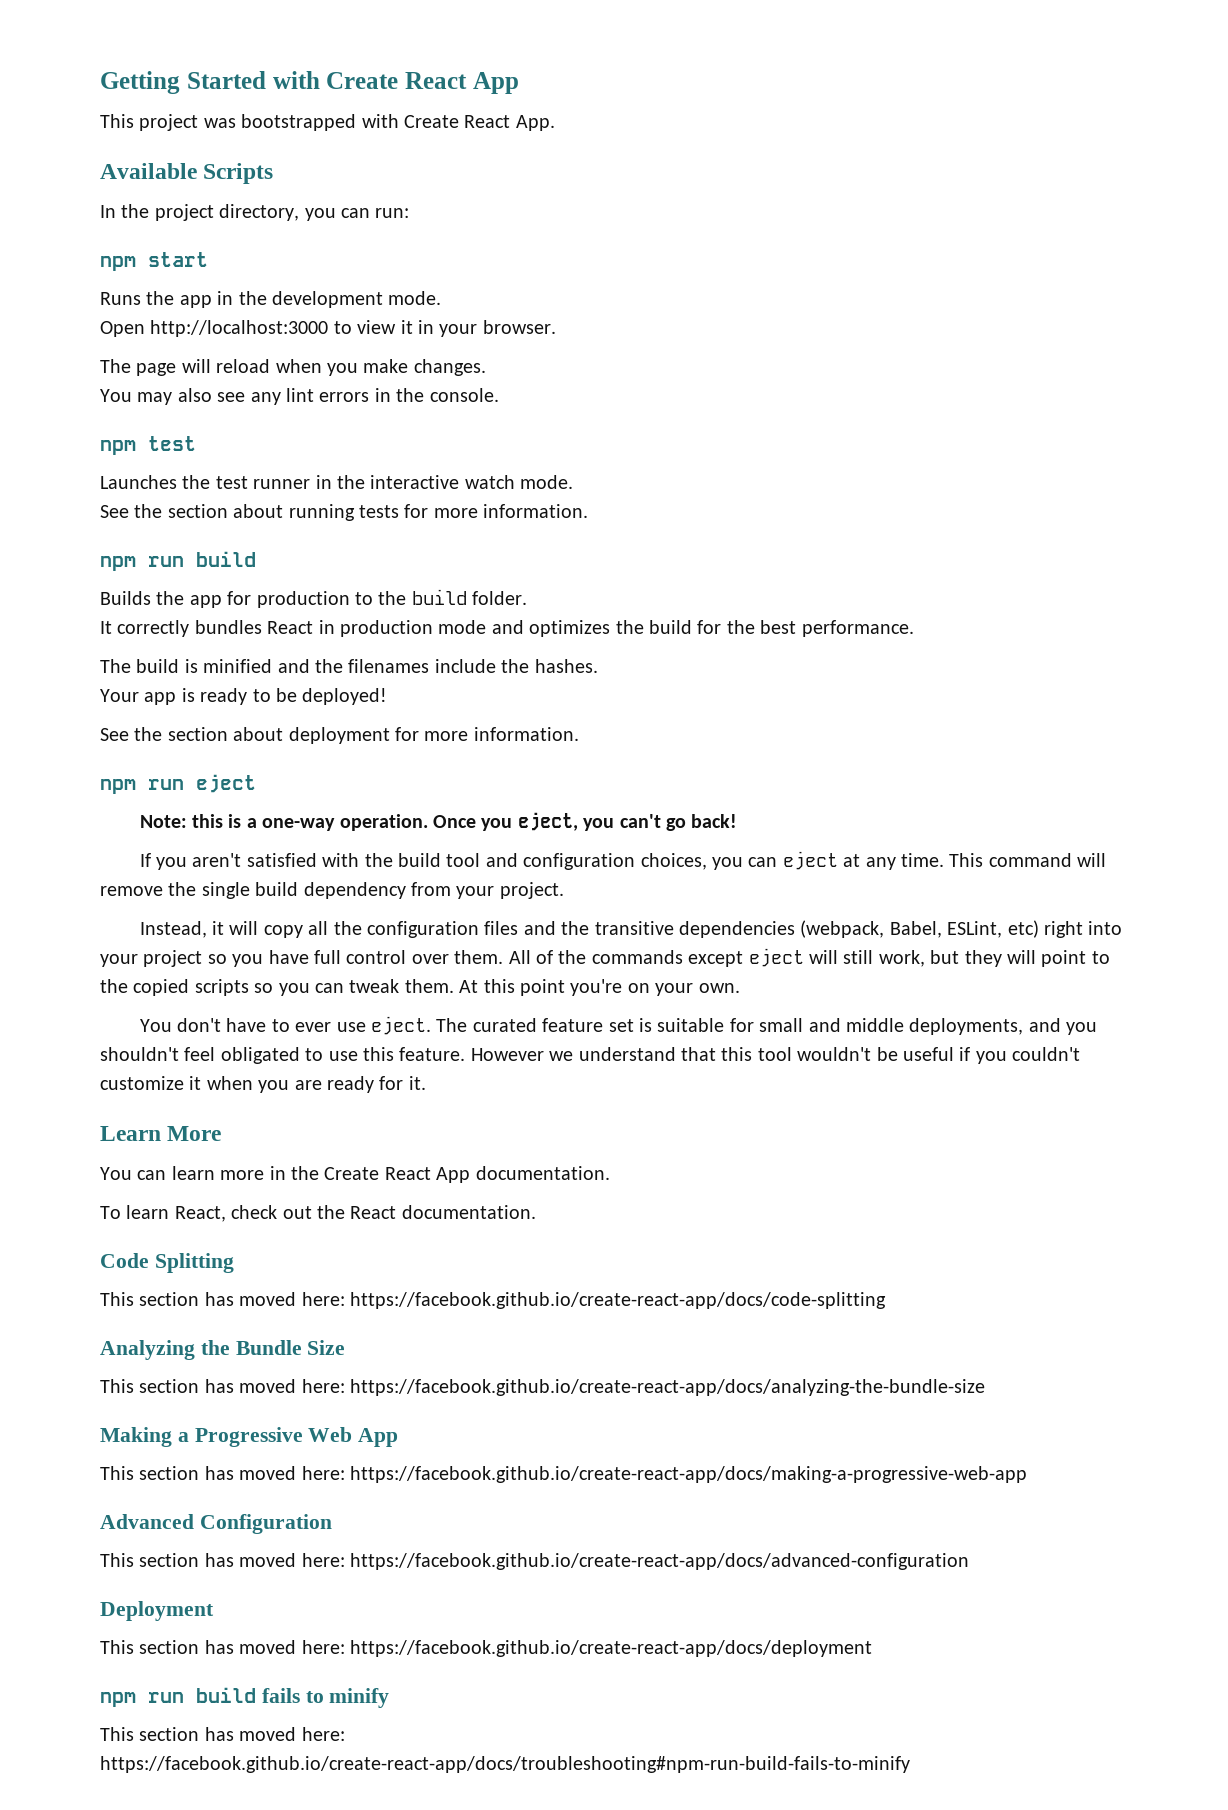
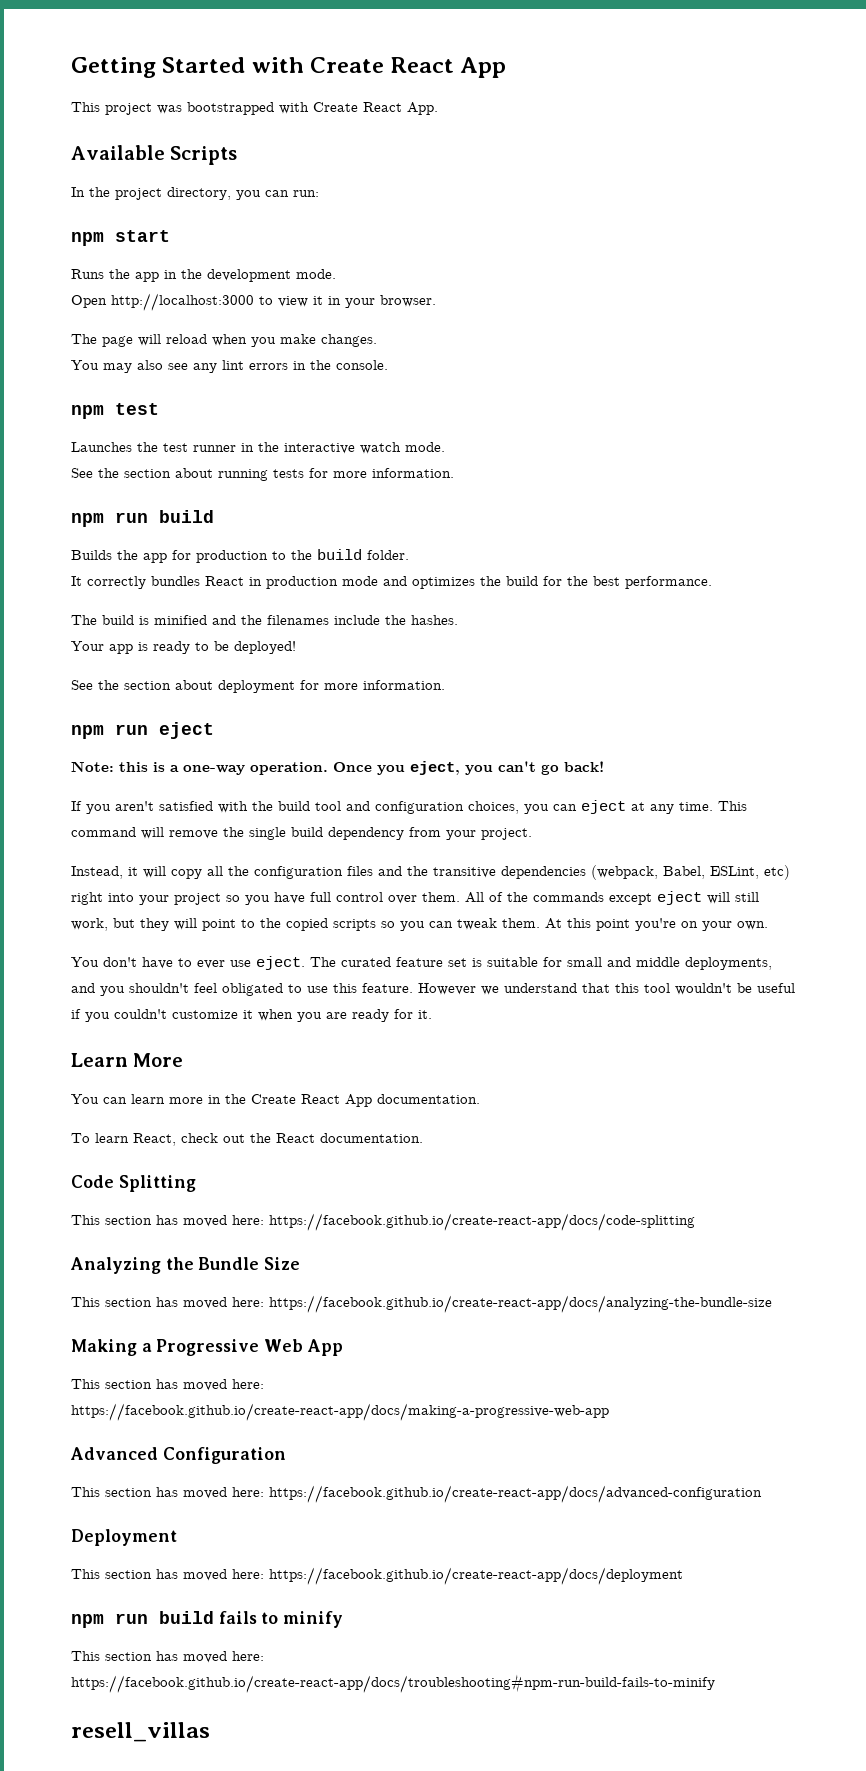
+ resell_villas

